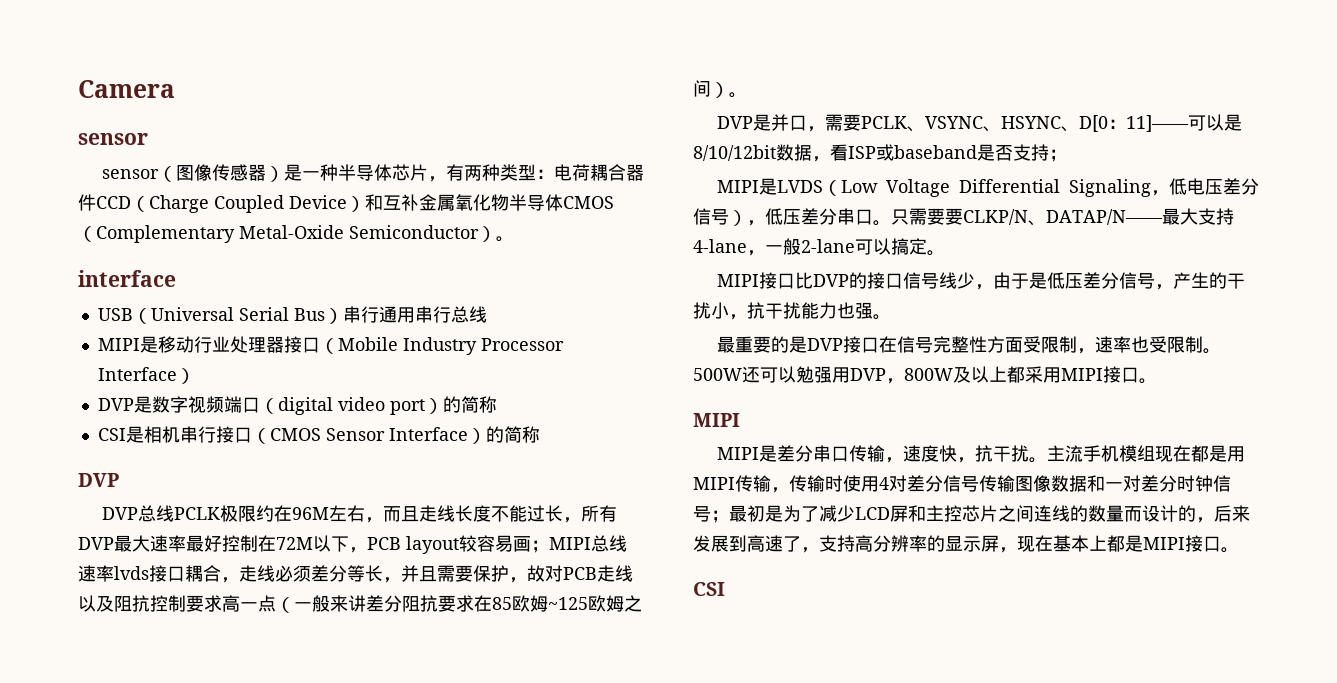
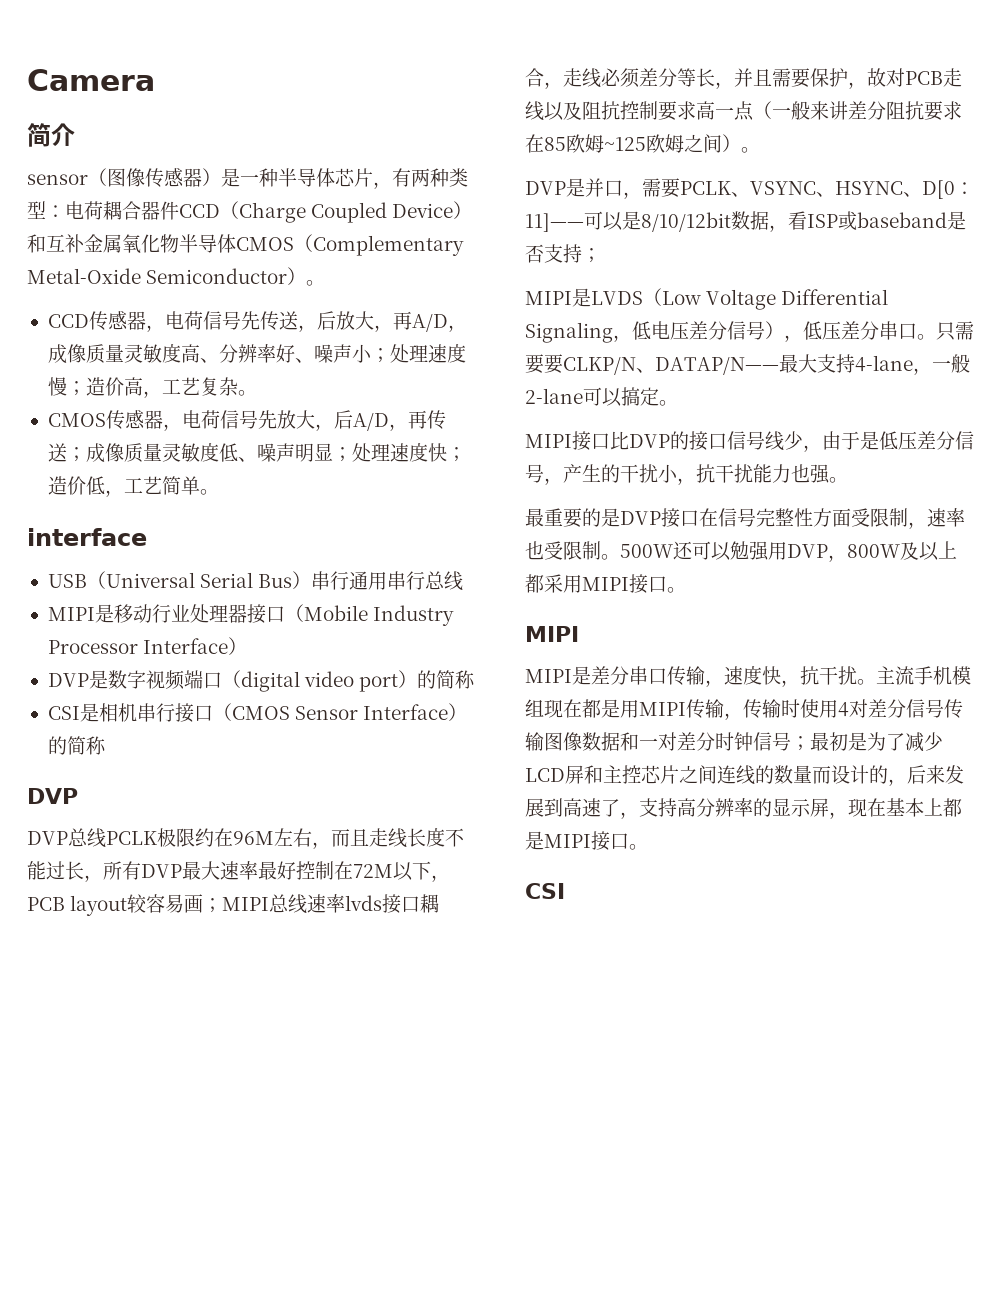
  Camera
- sensor
+ 简介
+ CCD传感器，电荷信号先传送，后放大，再A/D，成像质量灵敏度高、分辨率好、噪声小；处理速度慢；造价高，工艺复杂。
+ CMOS传感器，电荷信号先放大，后A/D，再传送；成像质量灵敏度低、噪声明显；处理速度快；造价低，工艺简单。

